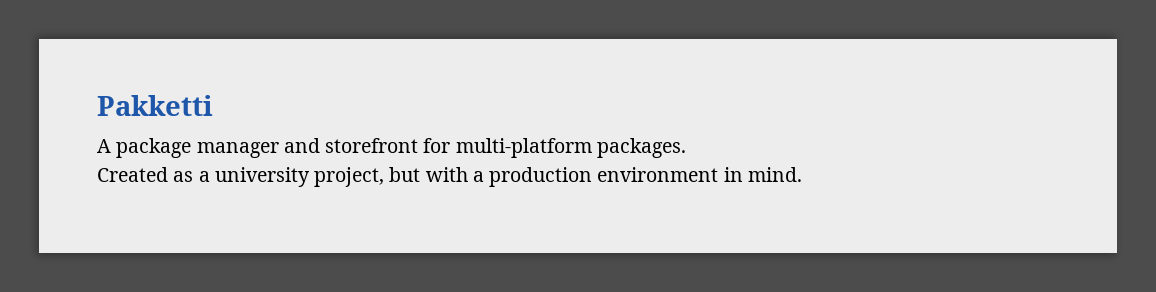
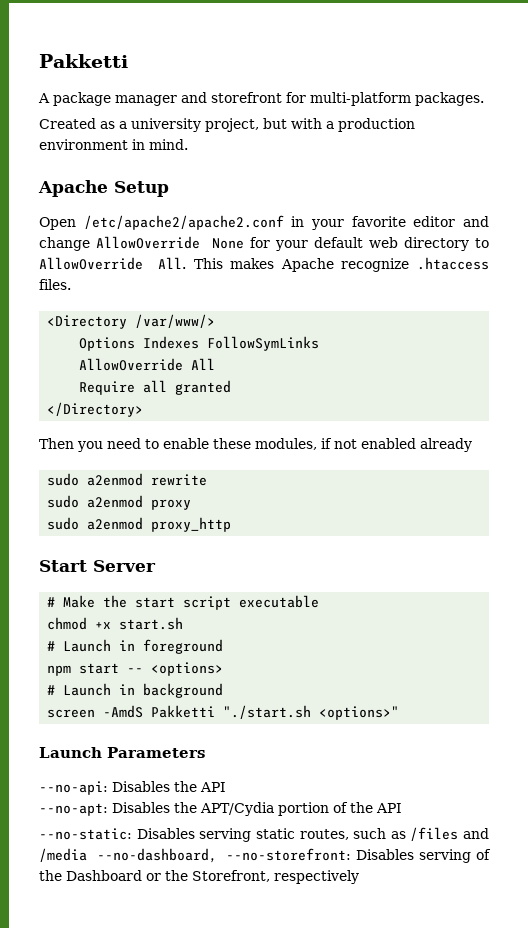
+ Apache Setup
+ Open /etc/apache2/apache2.conf in your favorite editor and change AllowOverride None for your default web directory to AllowOverride All. This makes Apache recognize .htaccess files.
+ <Directory /var/www/>
+ Options Indexes FollowSymLinks
+ AllowOverride All
+ Require all granted
+ </Directory>
+ Then you need to enable these modules, if not enabled already
+ sudo a2enmod rewrite
+ sudo a2enmod proxy
+ sudo a2enmod proxy_http
+ Start Server
+ # Make the start script executable
+ chmod +x start.sh
+ # Launch in foreground
+ npm start -- <options>
+ # Launch in background
+ screen -AmdS Pakketti "./start.sh <options>"
+ Launch Parameters
+ --no-api: Disables the API
+ --no-apt: Disables the APT/Cydia portion of the API
+ --no-static: Disables serving static routes, such as /files and /media --no-dashboard, --no-storefront: Disables serving of the Dashboard or the Storefront, respectively

